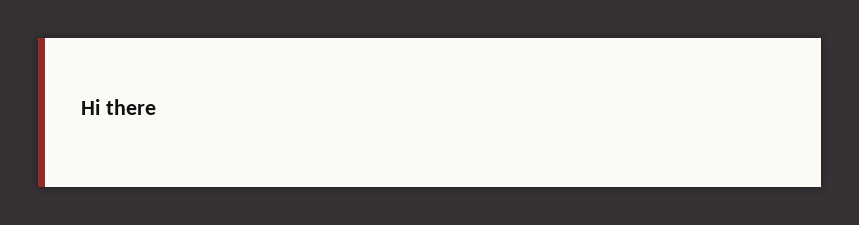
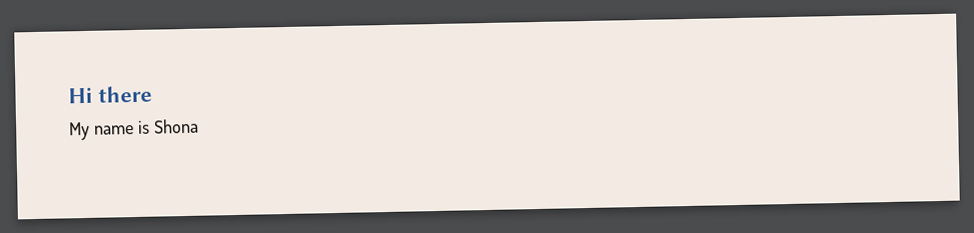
+ My name is Shona

